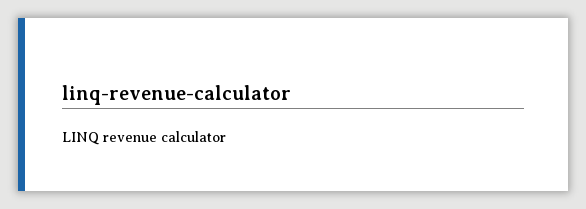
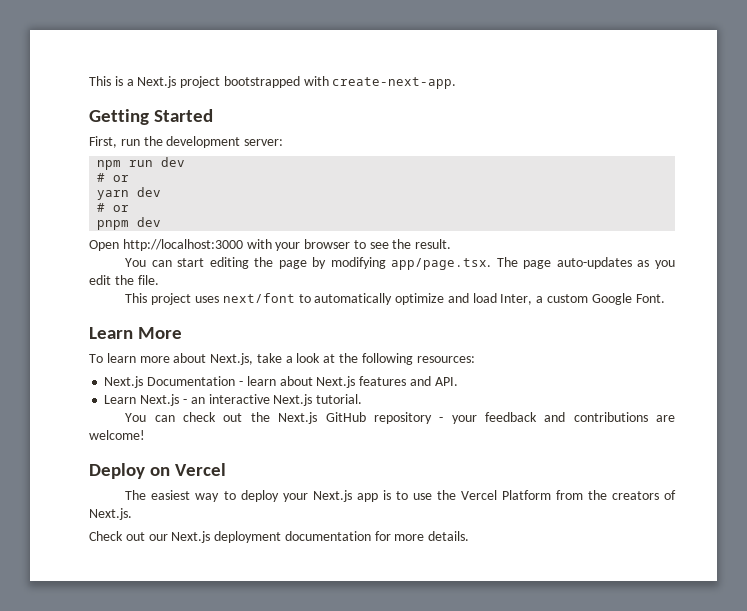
- linq-revenue-calculator
- LINQ revenue calculator
+ This is a Next.js project bootstrapped with create-next-app.
+ Getting Started
+ First, run the development server:
+ npm run dev
+ # or
+ yarn dev
+ # or
+ pnpm dev
+ Open http://localhost:3000 with your browser to see the result.
+ You can start editing the page by modifying app/page.tsx. The page auto-updates as you edit the file.
+ This project uses next/font to automatically optimize and load Inter, a custom Google Font.
+ Learn More
+ To learn more about Next.js, take a look at the following resources:
+ Next.js Documentation - learn about Next.js features and API.
+ Learn Next.js - an interactive Next.js tutorial.
+ You can check out the Next.js GitHub repository - your feedback and contributions are welcome!
+ Deploy on Vercel
+ The easiest way to deploy your Next.js app is to use the Vercel Platform from the creators of Next.js.
+ Check out our Next.js deployment documentation for more details.

